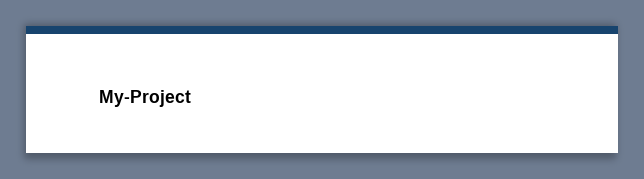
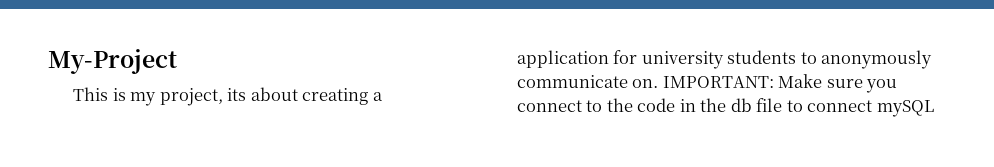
+ This is my project, its about creating a application for university students to anonymously communicate on. IMPORTANT: Make sure you connect to the code in the db file to connect mySQL

